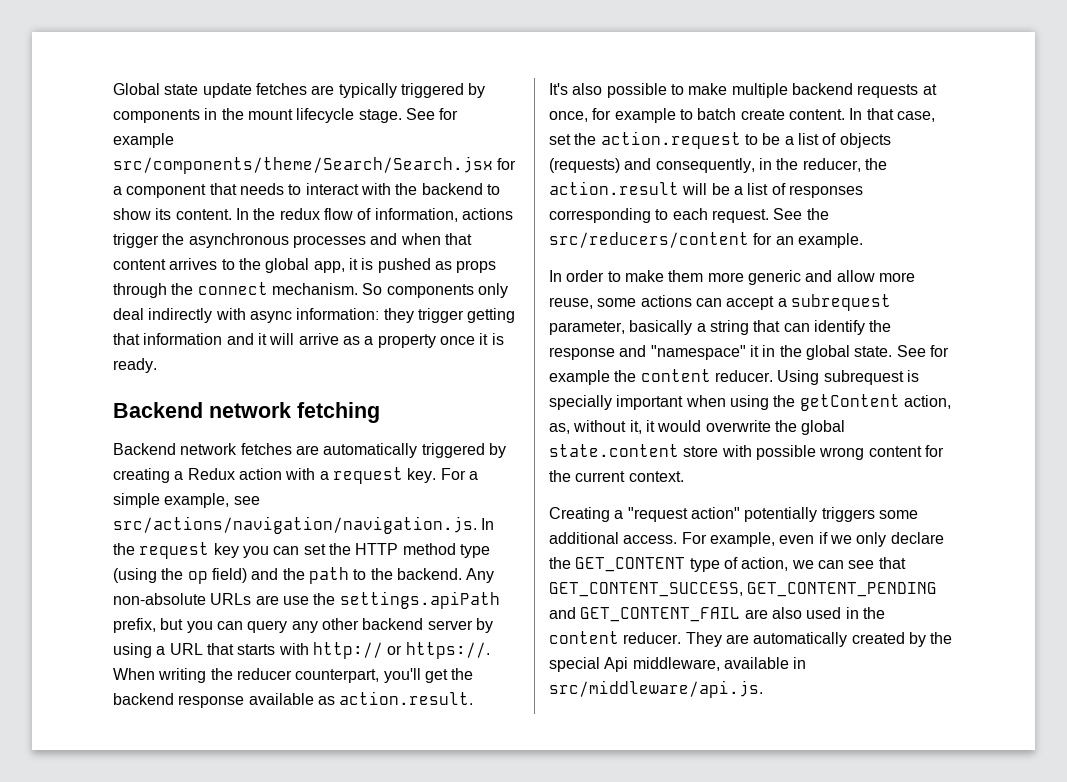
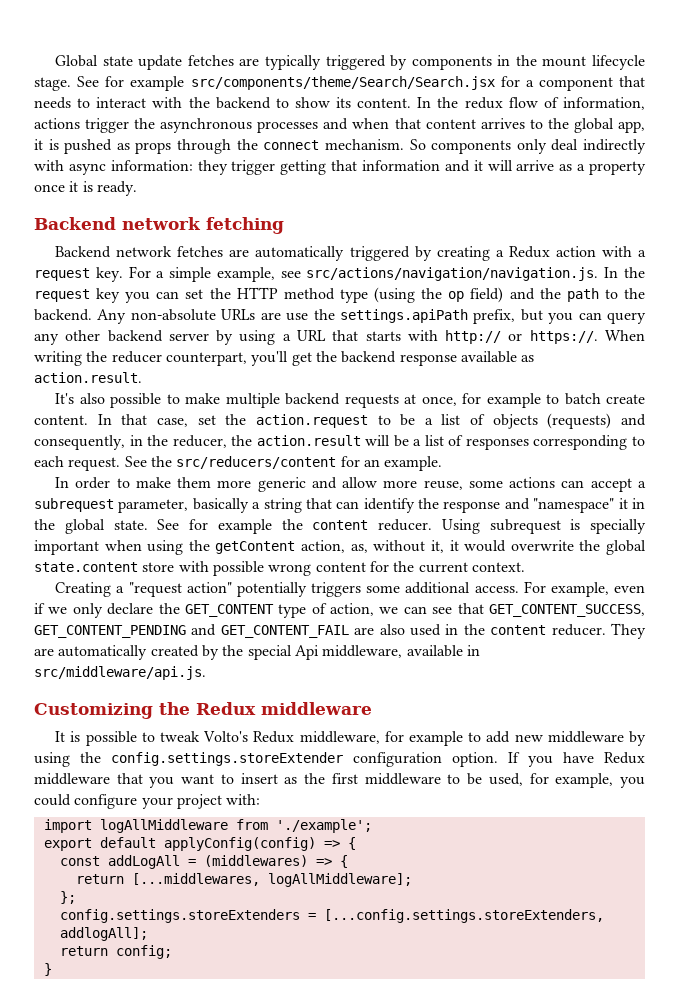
+ Customizing the Redux middleware
+ It is possible to tweak Volto's Redux middleware, for example to add new middleware by using the config.settings.storeExtender configuration option. If you have Redux middleware that you want to insert as the first middleware to be used, for example, you could configure your project with:
+ import logAllMiddleware from './example';
+ export default applyConfig(config) => {
+ const addLogAll = (middlewares) => {
+ return [...middlewares, logAllMiddleware];
+ };
+ config.settings.storeExtenders = [...config.settings.storeExtenders, addlogAll];
+ return config;
+ }

